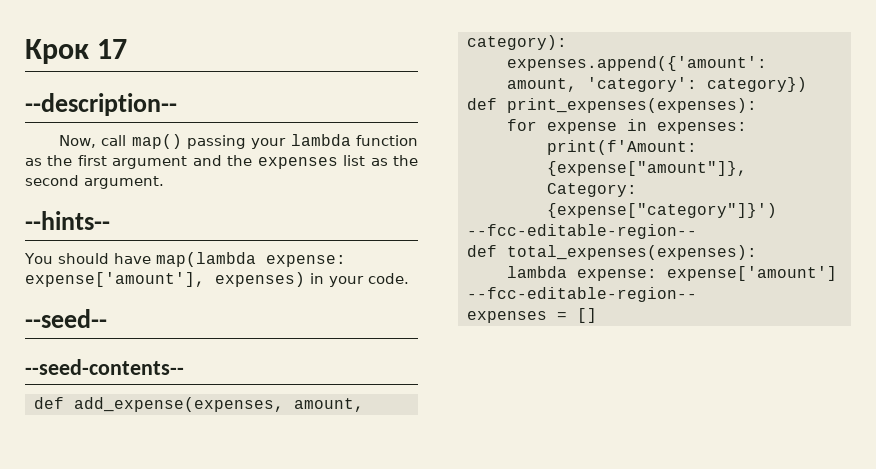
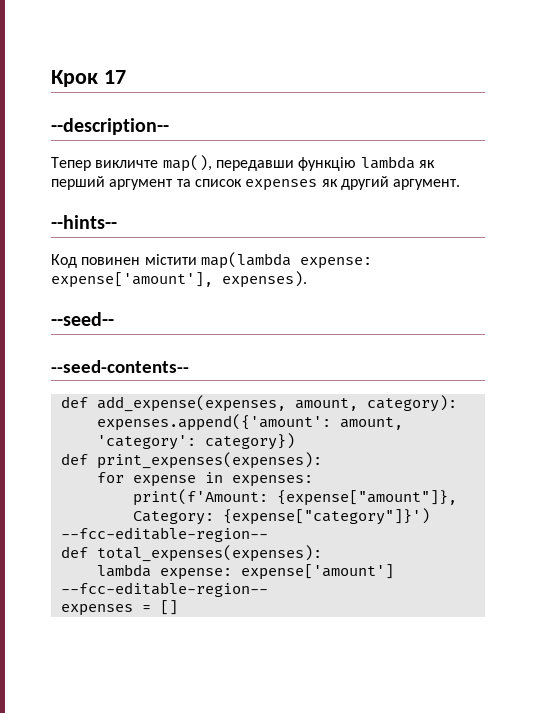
- Now, call map() passing your lambda function as the first argument and the expenses list as the second argument.
+ Тепер викличте map(), передавши функцію lambda як перший аргумент та список expenses як другий аргумент.
  --hints--
- You should have map(lambda expense: expense['amount'], expenses) in your code.
+ Код повинен містити map(lambda expense: expense['amount'], expenses).

